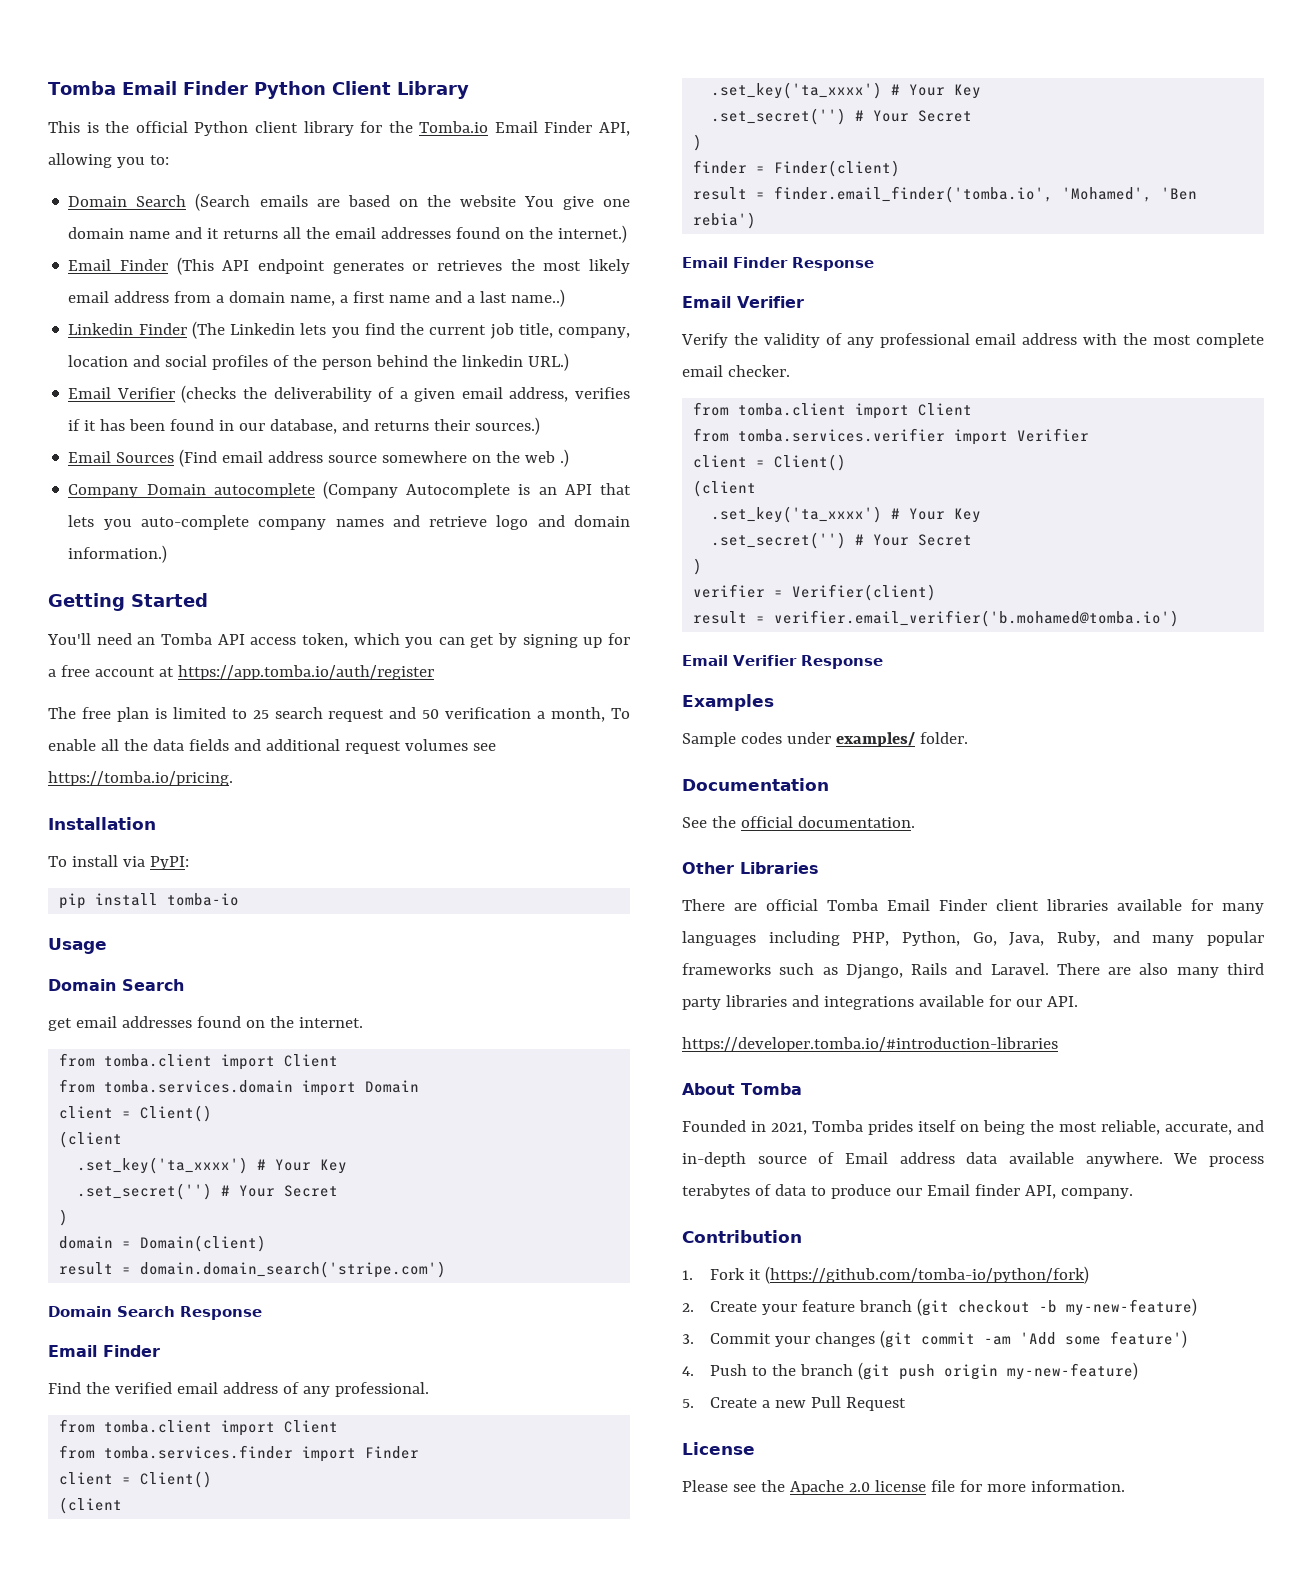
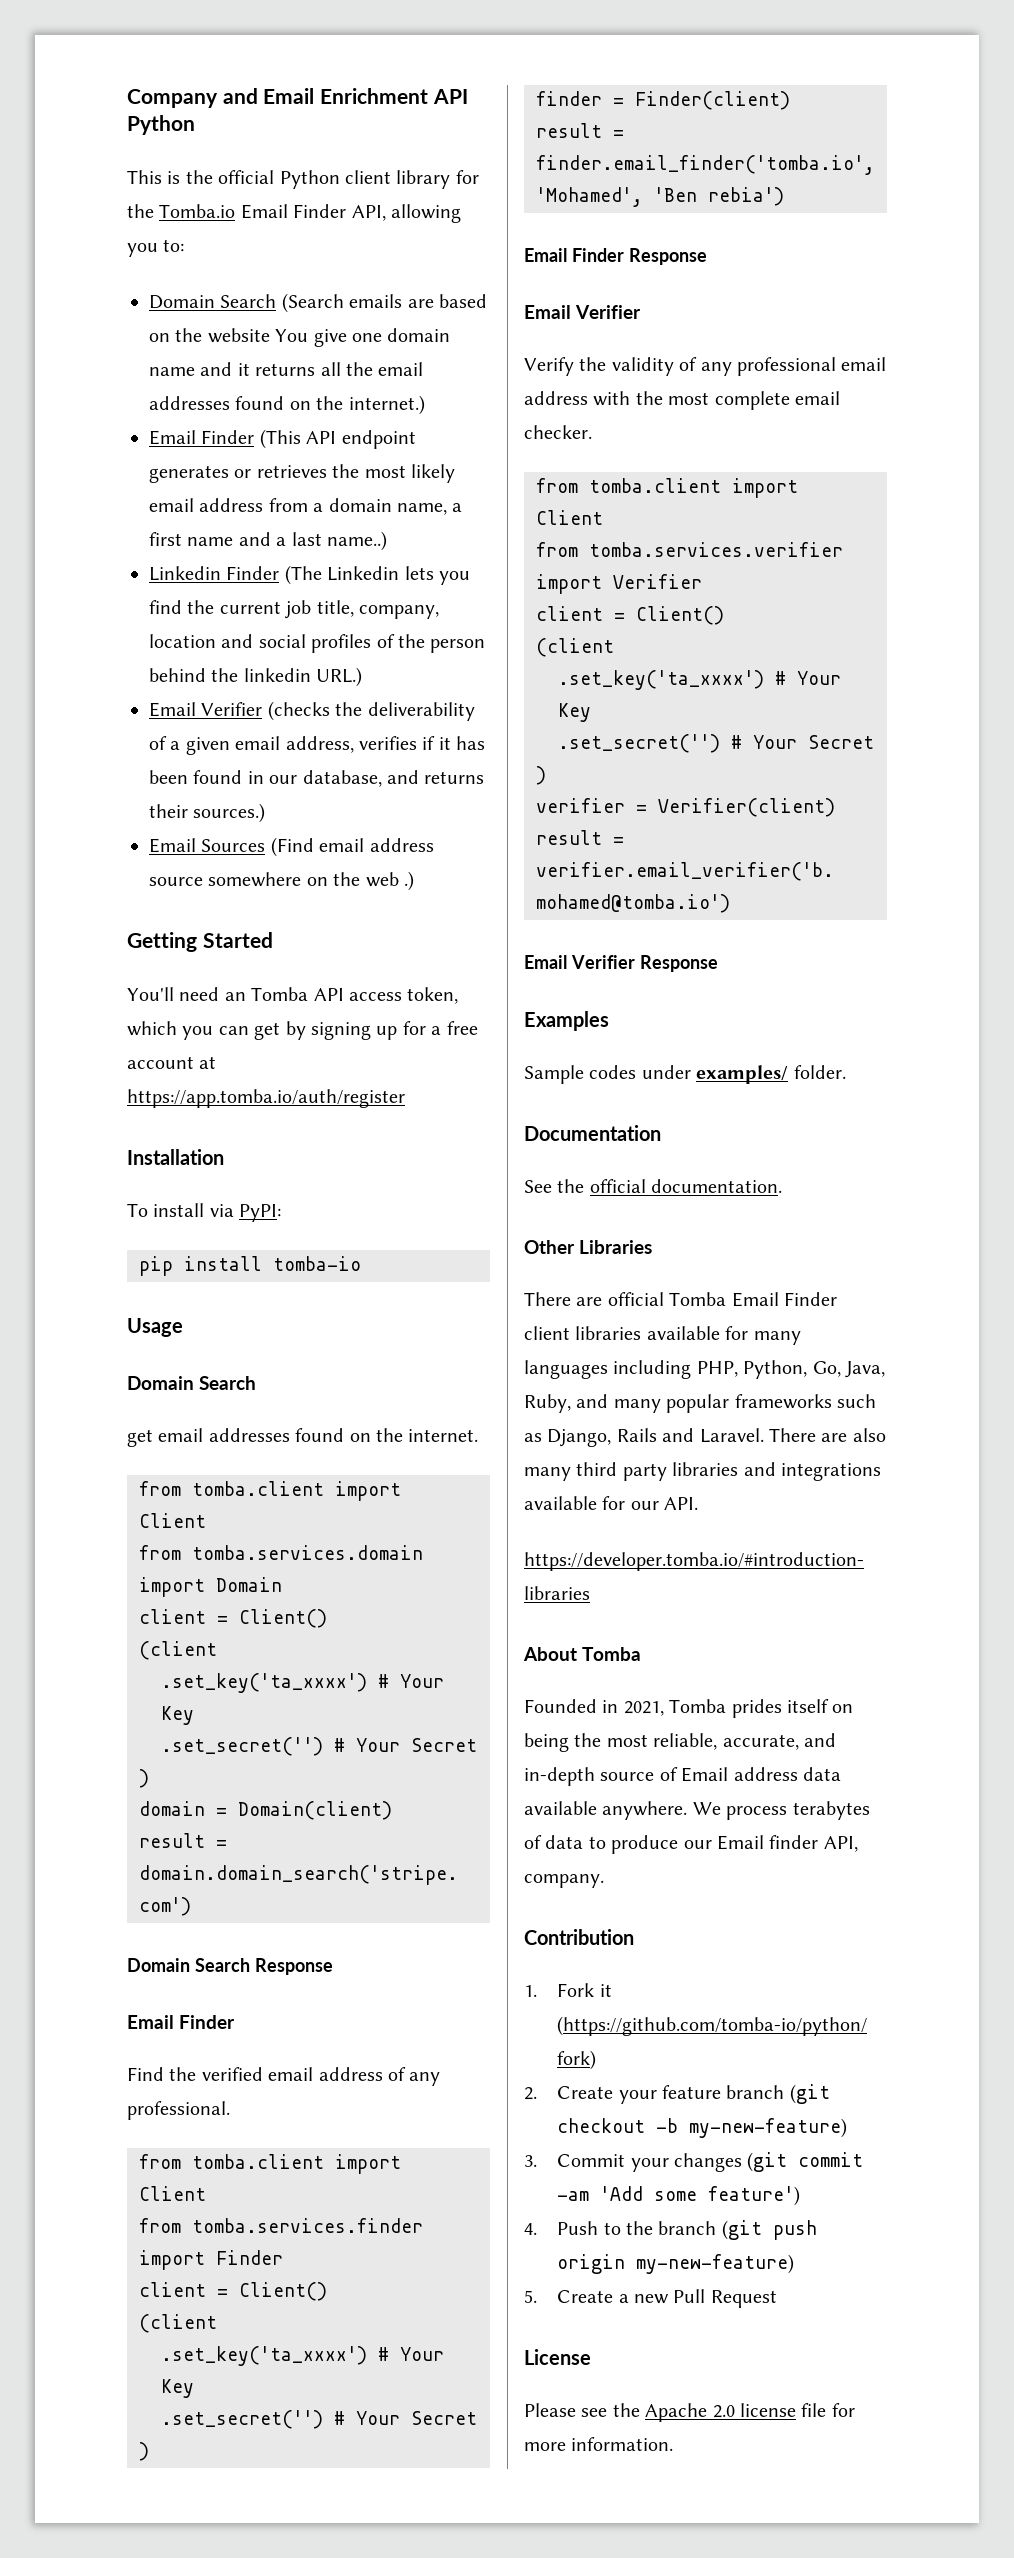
- Tomba Email Finder Python Client Library
+ Company and Email Enrichment API Python
- Company Domain autocomplete (Company Autocomplete is an API that lets you auto-complete company names and retrieve logo and domain information.)
- The free plan is limited to 25 search request and 50 verification a month, To enable all the data fields and additional request volumes see https://tomba.io/pricing.

